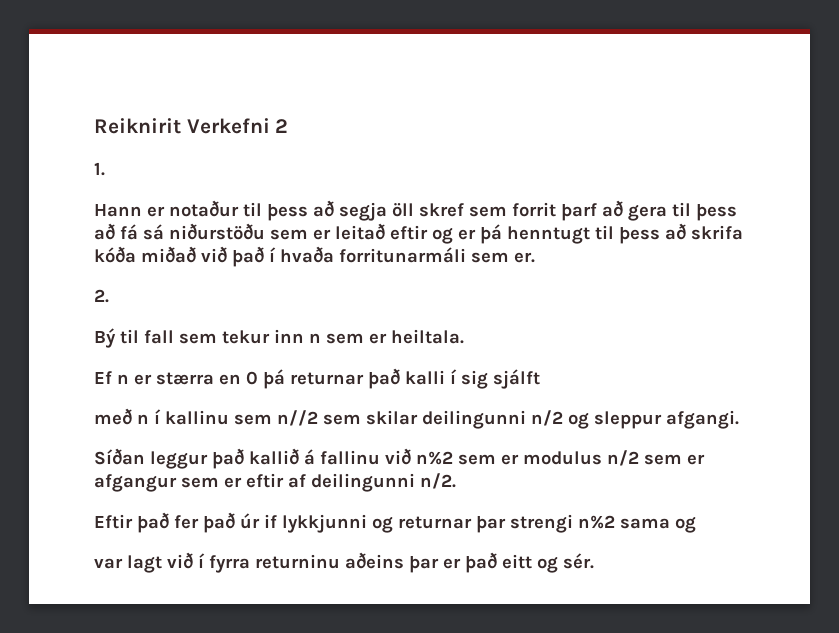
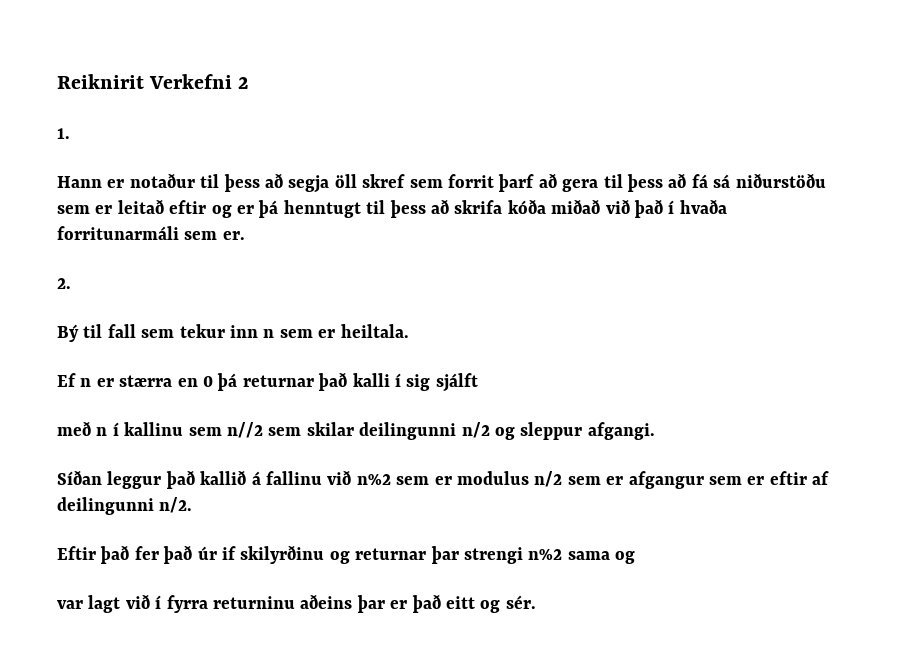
- Eftir það fer það úr if lykkjunni og returnar þar strengi n%2 sama og
+ Eftir það fer það úr if skilyrðinu og returnar þar strengi n%2 sama og

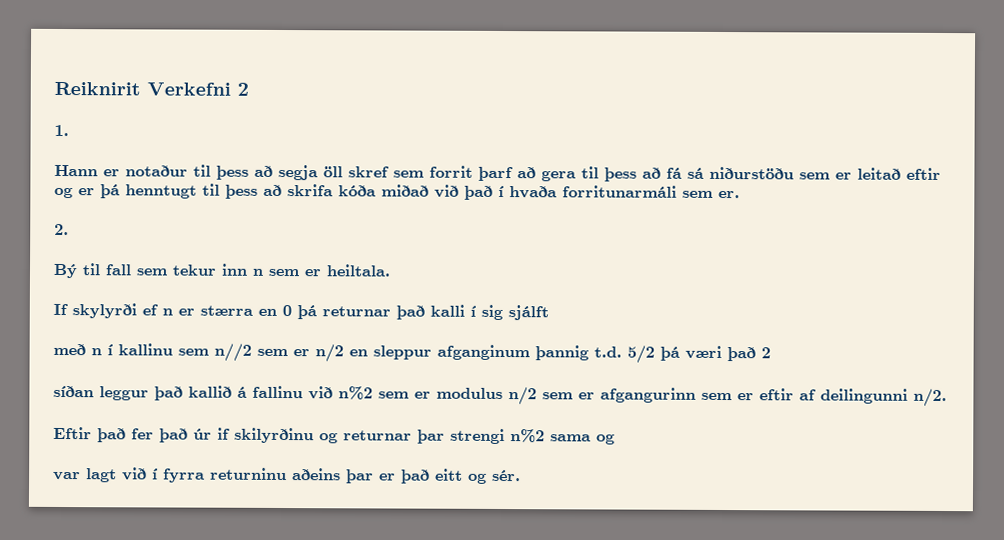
- Ef n er stærra en 0 þá returnar það kalli í sig sjálft
+ If skylyrði ef n er stærra en 0 þá returnar það kalli í sig sjálft
- með n í kallinu sem n//2 sem skilar deilingunni n/2 og sleppur afgangi.
- Síðan leggur það kallið á fallinu við n%2 sem er modulus n/2 sem er afgangur sem er eftir af deilingunni n/2.
+ með n í kallinu sem n//2 sem er n/2 en sleppur afganginum þannig t.d. 5/2 þá væri það 2
+ síðan leggur það kallið á fallinu við n%2 sem er modulus n/2 sem er afgangurinn sem er eftir af deilingunni n/2.

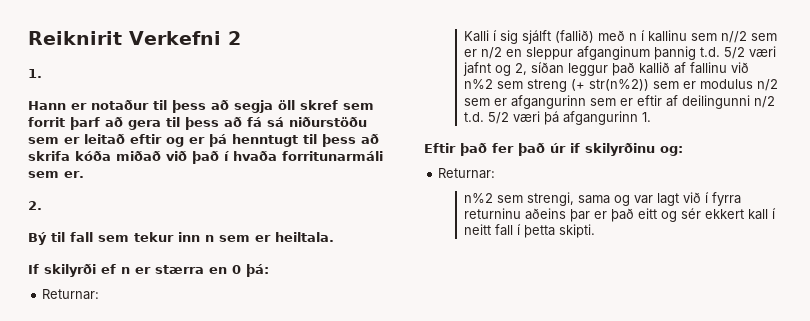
- If skylyrði ef n er stærra en 0 þá returnar það kalli í sig sjálft
- með n í kallinu sem n//2 sem er n/2 en sleppur afganginum þannig t.d. 5/2 þá væri það 2
- síðan leggur það kallið á fallinu við n%2 sem er modulus n/2 sem er afgangurinn sem er eftir af deilingunni n/2.
+ If skilyrði ef n er stærra en 0 þá:
+ Returnar:
+ Kalli í sig sjálft (fallið) með n í kallinu sem n//2 sem er n/2 en sleppur afganginum þannig t.d. 5/2 væri jafnt og 2, síðan leggur það kallið af fallinu við n%2 sem streng (+ str(n%2)) sem er modulus n/2 sem er afgangurinn sem er eftir af deilingunni n/2 t.d. 5/2 væri þá afgangurinn 1.
- Eftir það fer það úr if skilyrðinu og returnar þar strengi n%2 sama og
- var lagt við í fyrra returninu aðeins þar er það eitt og sér.
+ Eftir það fer það úr if skilyrðinu og:
+ Returnar:
+ n%2 sem strengi, sama og var lagt við í fyrra returninu aðeins þar er það eitt og sér ekkert kall í neitt fall í þetta skipti.

